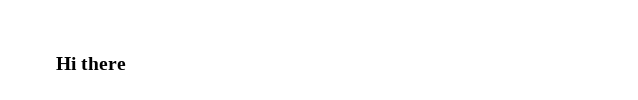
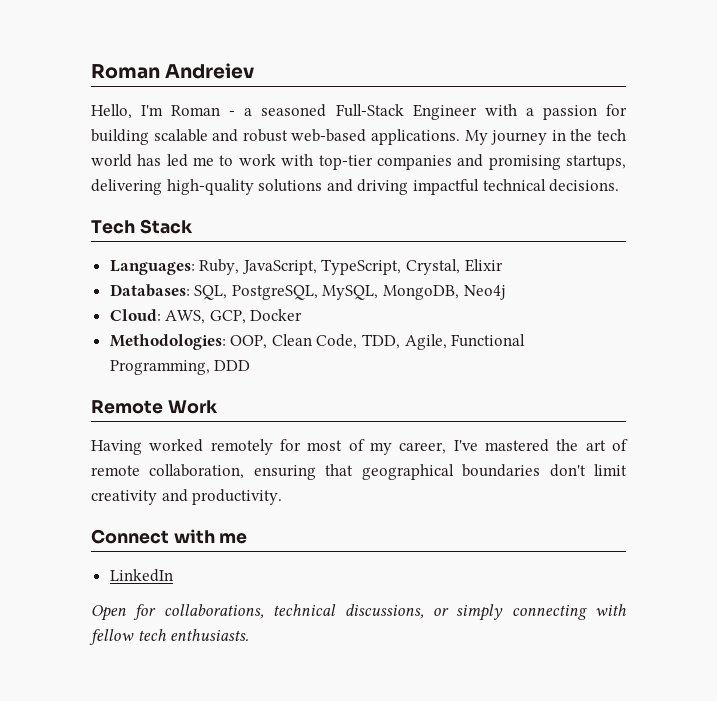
- Hi there
+ Roman Andreiev
+ Hello, I'm Roman - a seasoned Full-Stack Engineer with a passion for building scalable and robust web-based applications. My journey in the tech world has led me to work with top-tier companies and promising startups, delivering high-quality solutions and driving impactful technical decisions.
+ Tech Stack
+ Languages: Ruby, JavaScript, TypeScript, Crystal, Elixir
+ Databases: SQL, PostgreSQL, MySQL, MongoDB, Neo4j
+ Cloud: AWS, GCP, Docker
+ Methodologies: OOP, Clean Code, TDD, Agile, Functional Programming, DDD
+ Remote Work
+ Having worked remotely for most of my career, I've mastered the art of remote collaboration, ensuring that geographical boundaries don't limit creativity and productivity.
+ Connect with me
+ LinkedIn
+ Open for collaborations, technical discussions, or simply connecting with fellow tech enthusiasts.

